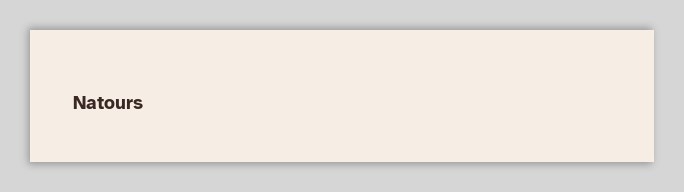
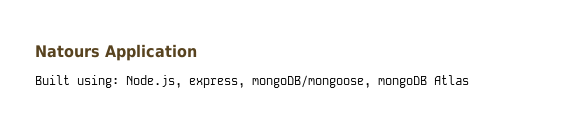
- Natours
+ Natours Application
+ Built using: Node.js, express, mongoDB/mongoose, mongoDB Atlas

